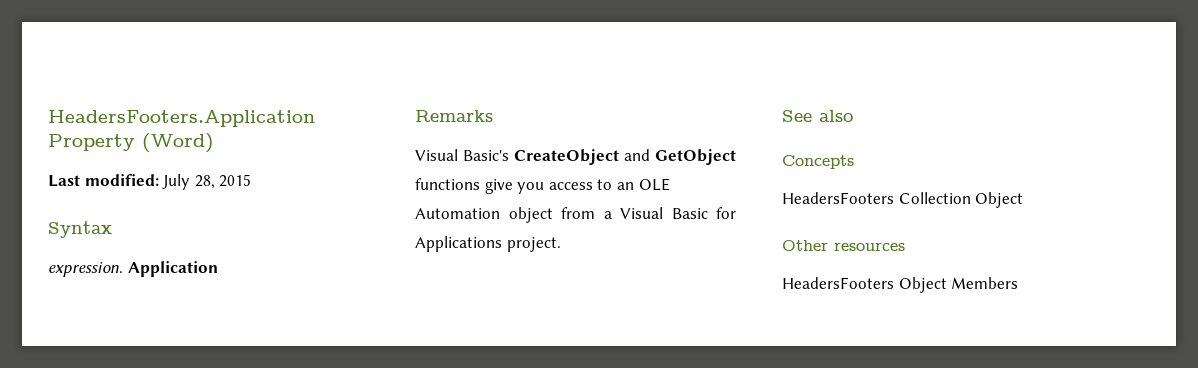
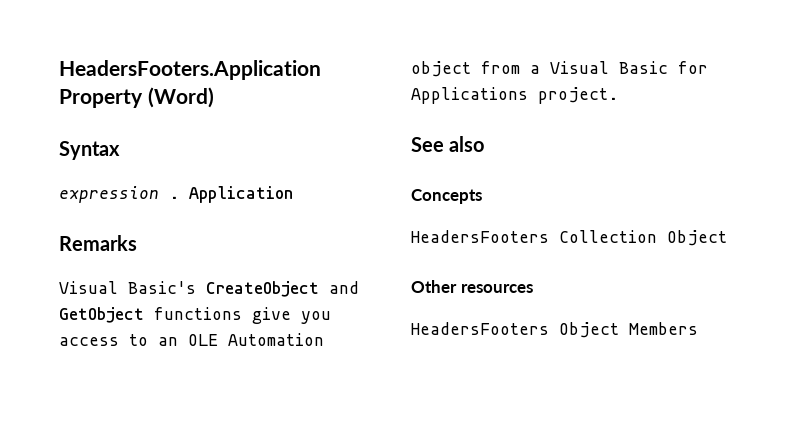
- Last modified: July 28, 2015
- expression.
+ expression .

